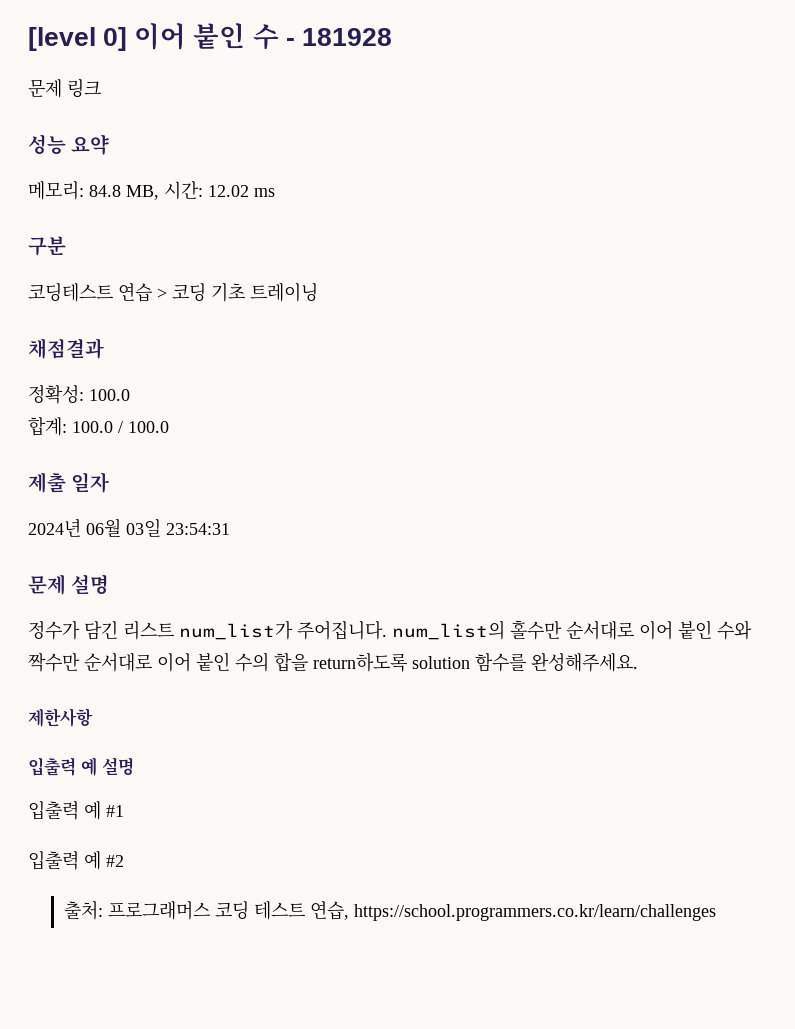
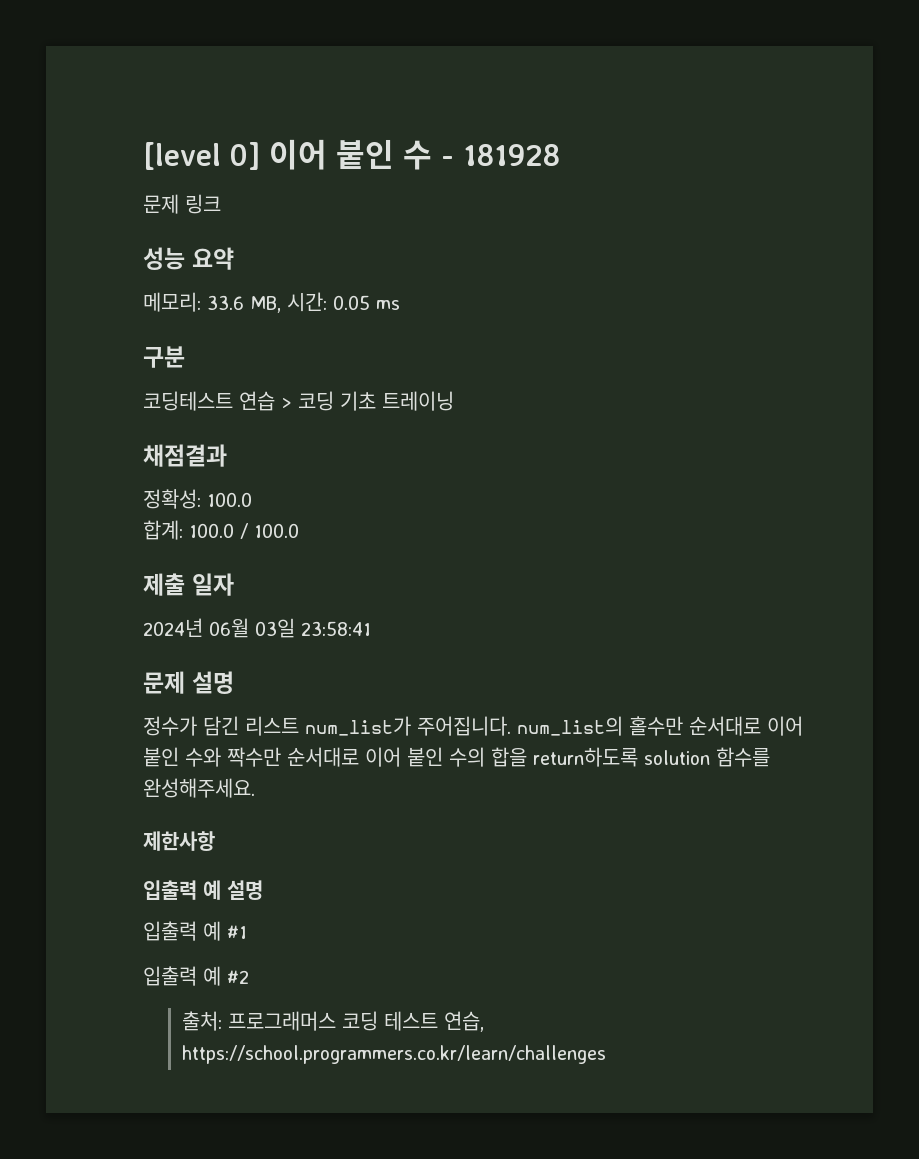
- 메모리: 84.8 MB, 시간: 12.02 ms
+ 메모리: 33.6 MB, 시간: 0.05 ms
- 2024년 06월 03일 23:54:31
+ 2024년 06월 03일 23:58:41

